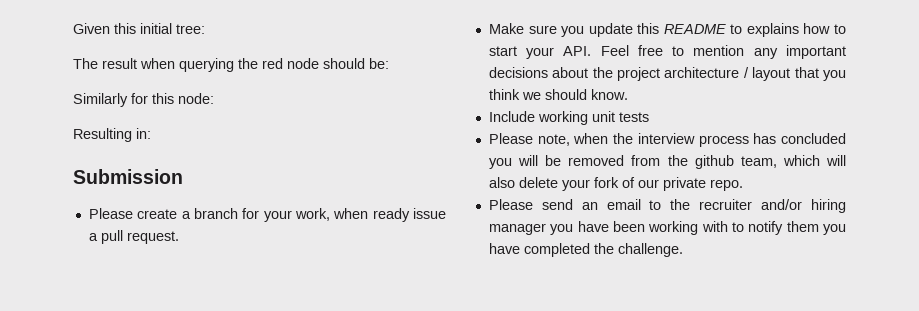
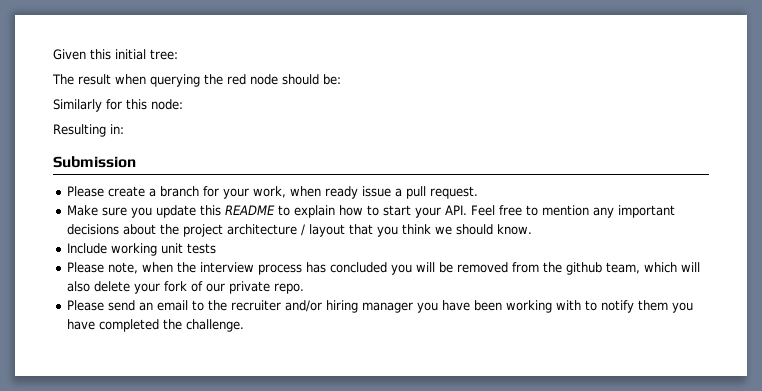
- Make sure you update this README to explains how to start your API. Feel free to mention any important decisions about the project architecture / layout that you think we should know.
+ Make sure you update this README to explain how to start your API. Feel free to mention any important decisions about the project architecture / layout that you think we should know.

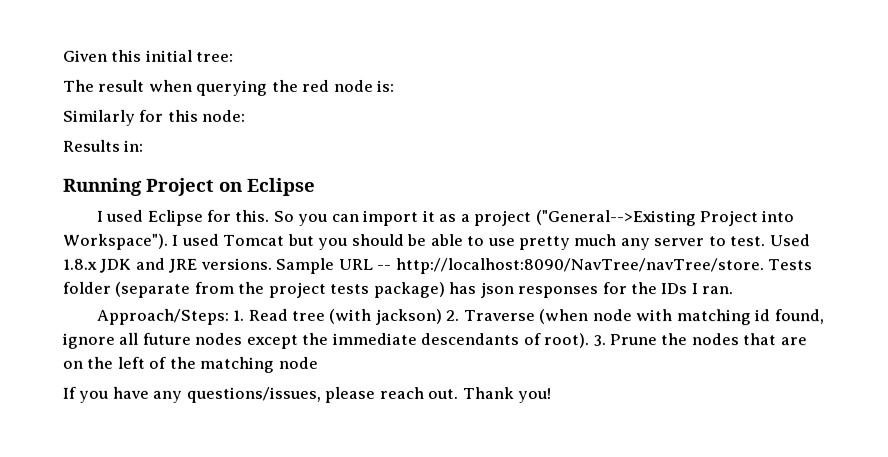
- The result when querying the red node should be:
+ The result when querying the red node is:
- Resulting in:
+ Results in:
- Submission
- Please create a branch for your work, when ready issue a pull request.
- Make sure you update this README to explain how to start your API. Feel free to mention any important decisions about the project architecture / layout that you think we should know.
- Include working unit tests
- Please note, when the interview process has concluded you will be removed from the github team, which will also delete your fork of our private repo.
- Please send an email to the recruiter and/or hiring manager you have been working with to notify them you have completed the challenge.
+ Running Project on Eclipse
+ I used Eclipse for this. So you can import it as a project ("General-->Existing Project into Workspace"). I used Tomcat but you should be able to use pretty much any server to test. Used 1.8.x JDK and JRE versions. Sample URL -- http://localhost:8090/NavTree/navTree/store. Tests folder (separate from the project tests package) has json responses for the IDs I ran.
+ Approach/Steps: 1. Read tree (with jackson) 2. Traverse (when node with matching id found, ignore all future nodes except the immediate descendants of root). 3. Prune the nodes that are on the left of the matching node
+ If you have any questions/issues, please reach out. Thank you!

